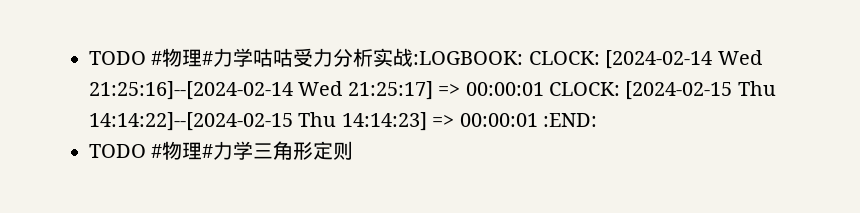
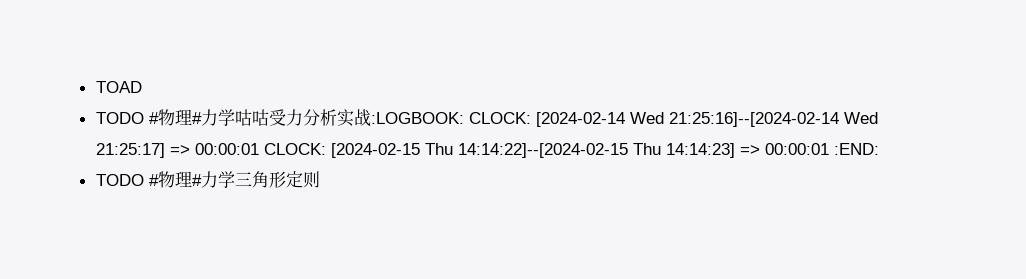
+ TOAD

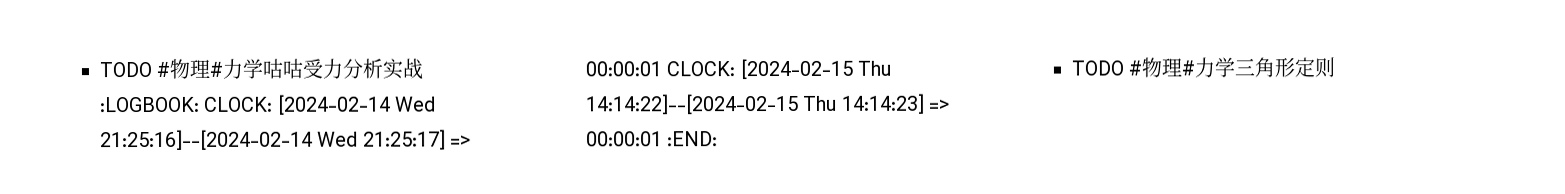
- TOAD

